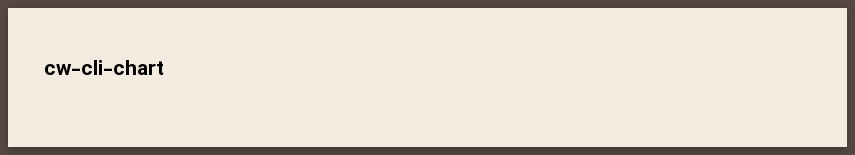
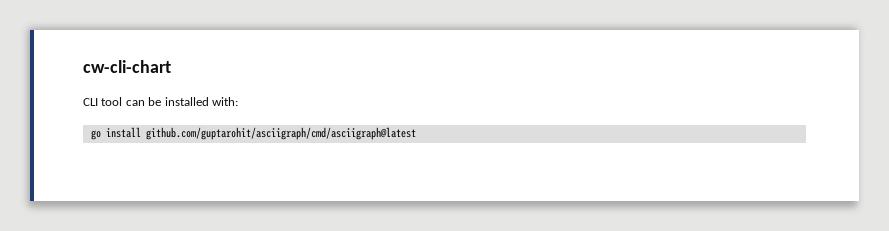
+ CLI tool can be installed with:
+ go install github.com/guptarohit/asciigraph/cmd/asciigraph@latest

